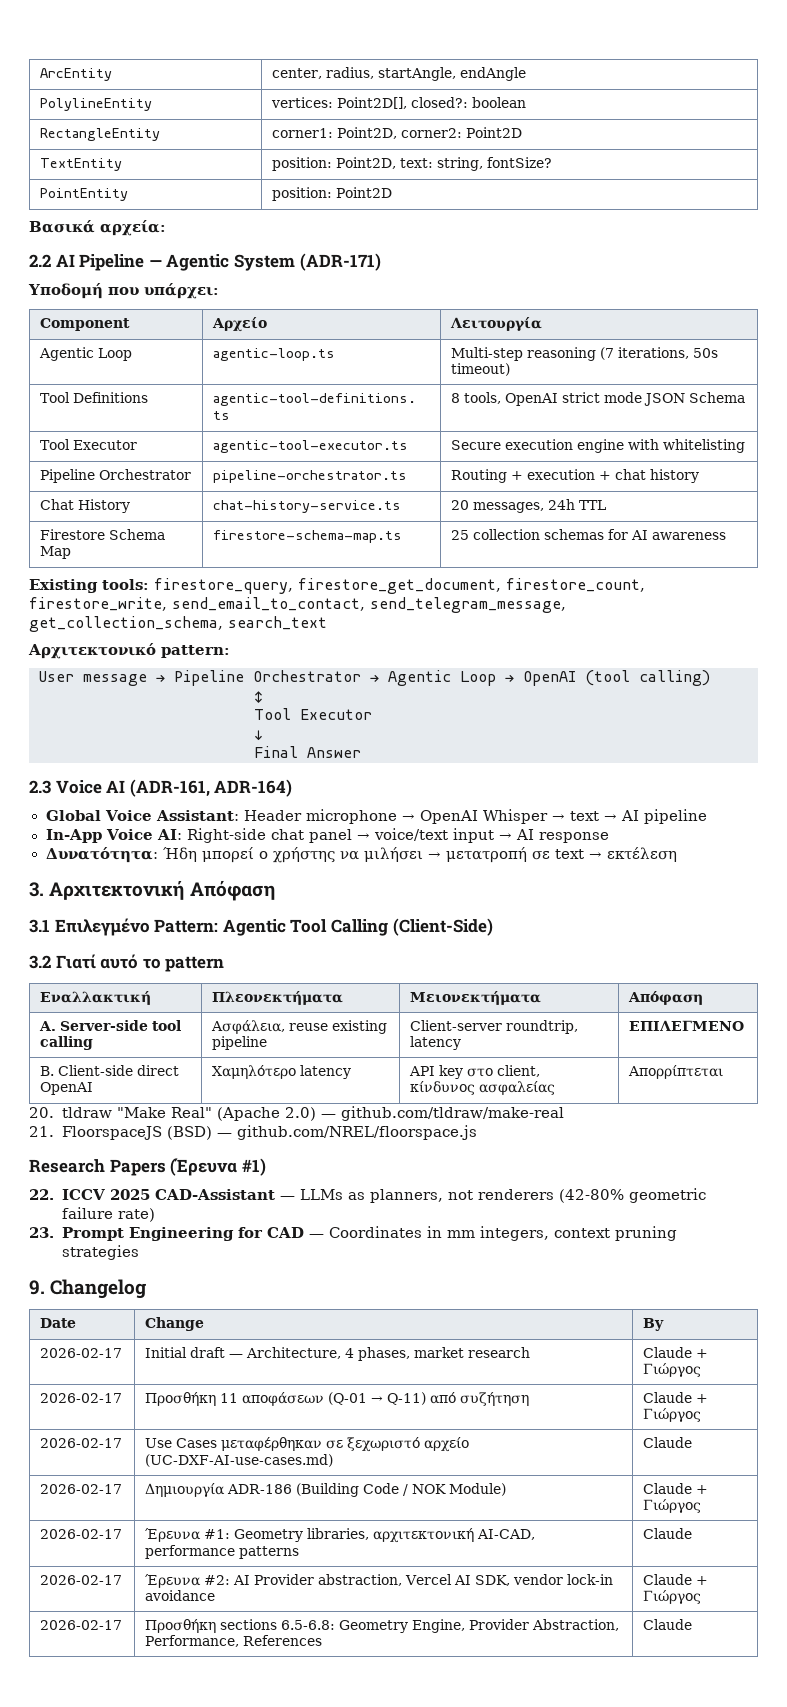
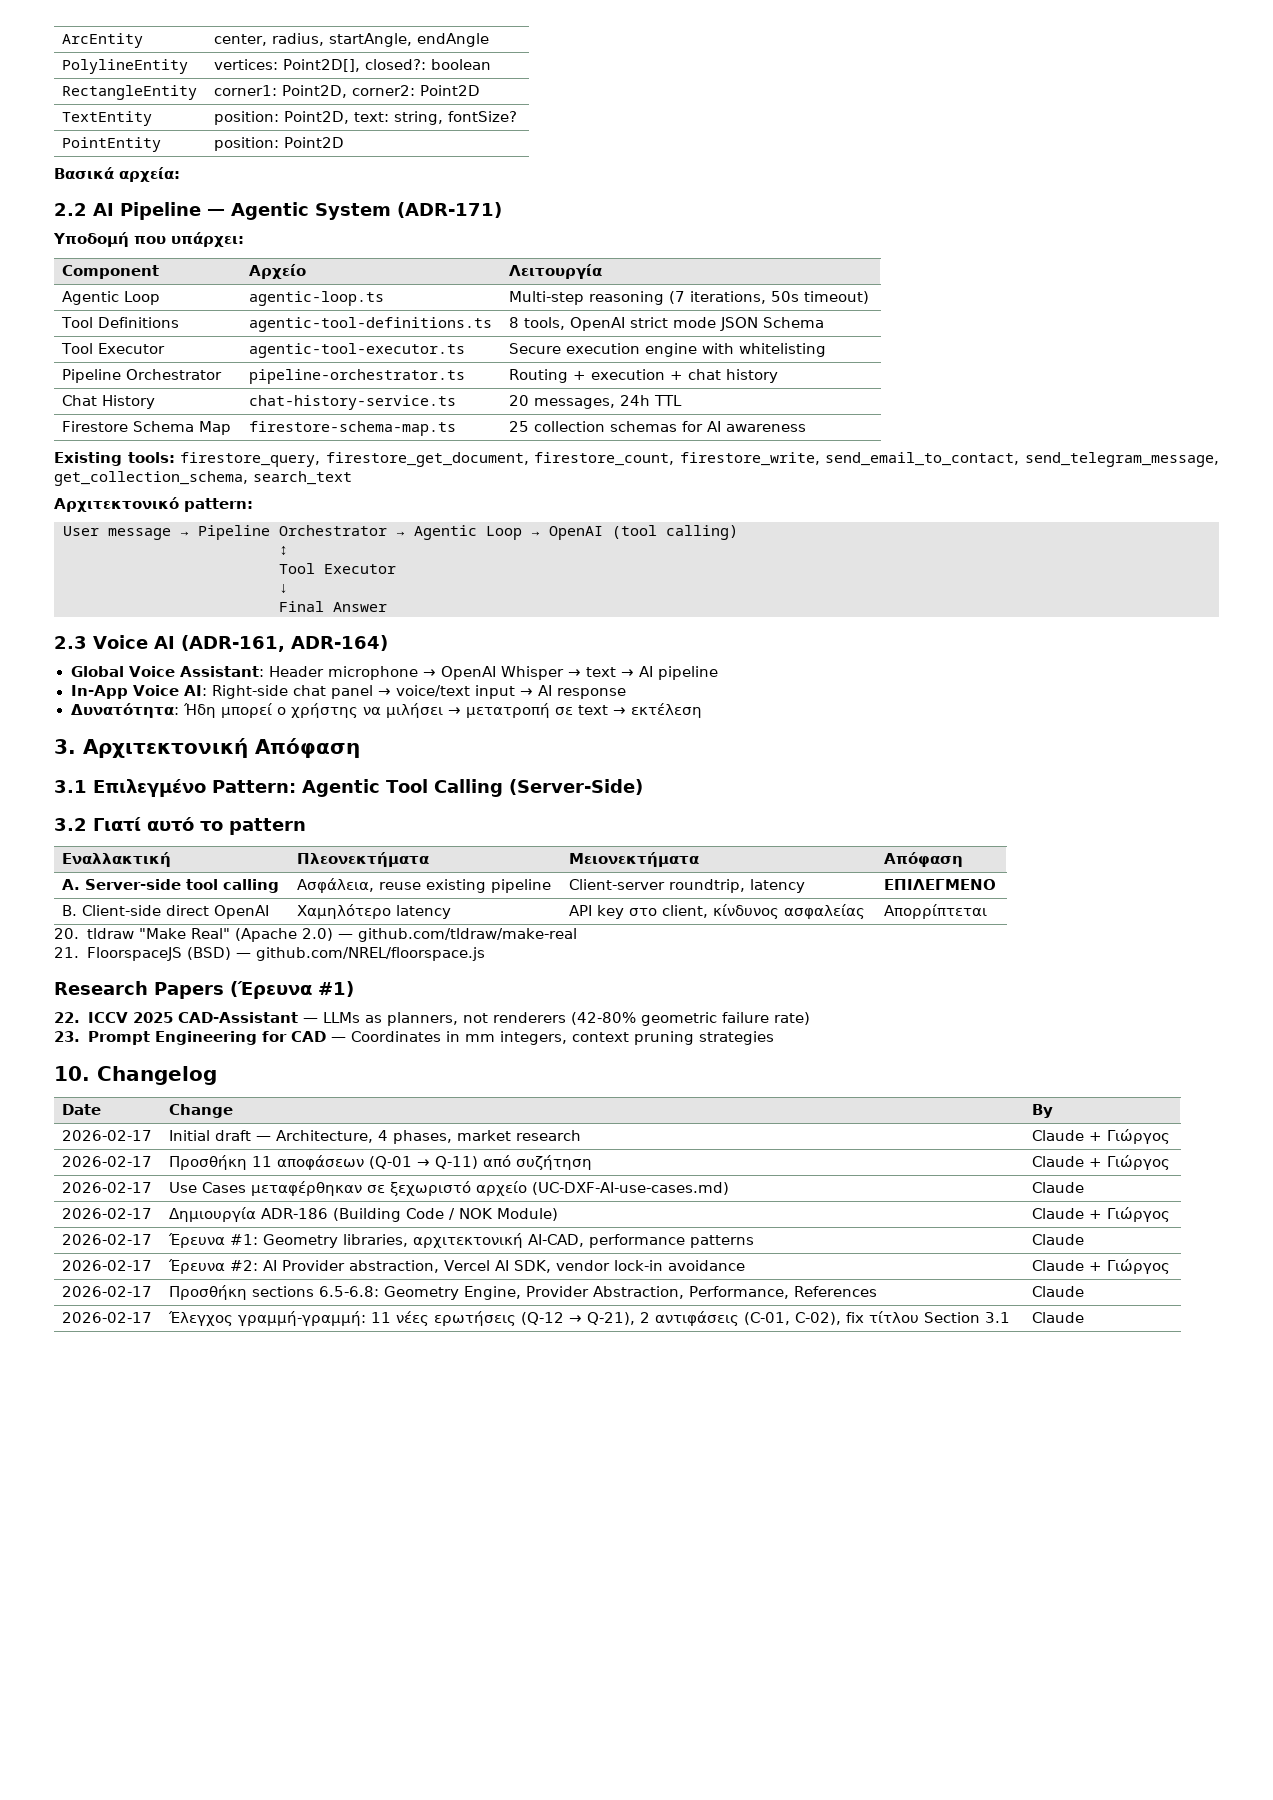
- 3.1 Επιλεγμένο Pattern: Agentic Tool Calling (Client-Side)
+ 3.1 Επιλεγμένο Pattern: Agentic Tool Calling (Server-Side)
- 9. Changelog
+ 10. Changelog
+ 2026-02-17 | Έλεγχος γραμμή-γραμμή: 11 νέες ερωτήσεις (Q-12 → Q-21), 2 αντιφάσεις (C-01, C-02), fix τίτλου Section 3.1 | Claude

